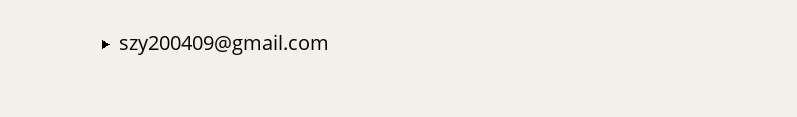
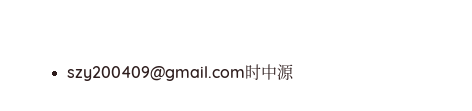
- szy200409@gmail.com
+ szy200409@gmail.com时中源

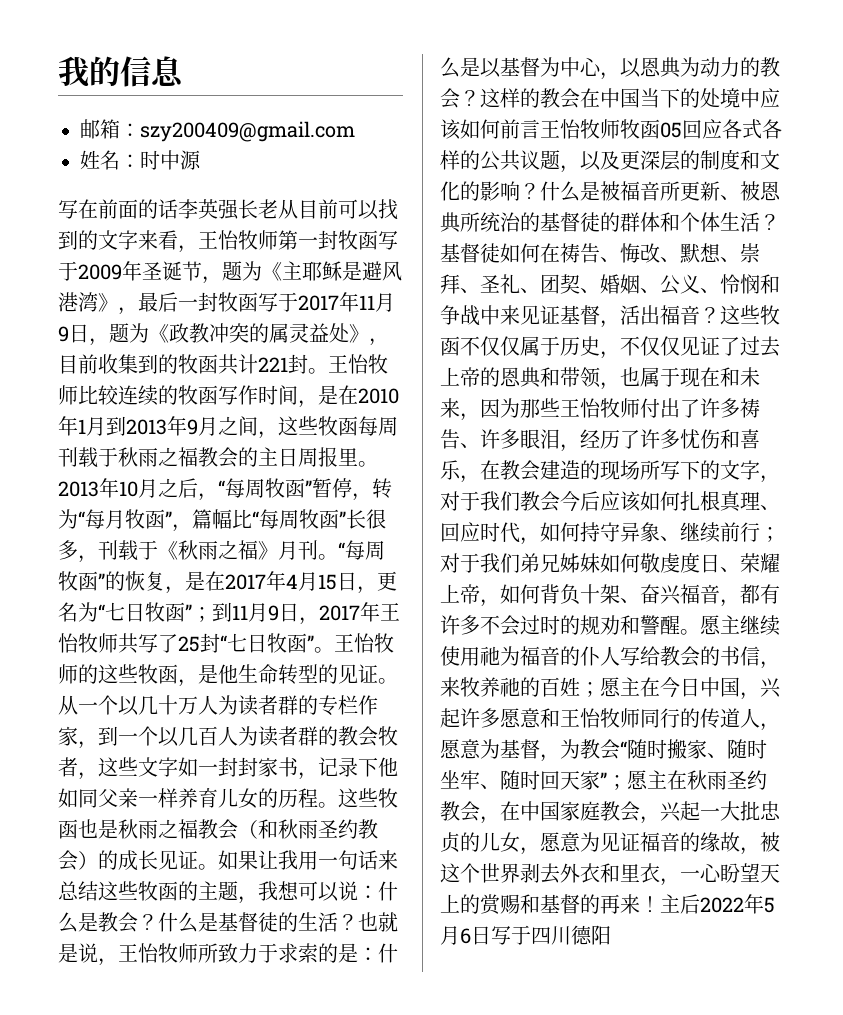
- szy200409@gmail.com时中源
+ 我的信息
+ 邮箱：szy200409@gmail.com
+ 姓名：时中源
+ 写在前面的话李英强长老从目前可以找到的文字来看，王怡牧师第一封牧函写于2009年圣诞节，题为《主耶稣是避风港湾》，最后一封牧函写于2017年11月9日，题为《政教冲突的属灵益处》，目前收集到的牧函共计221封。王怡牧师比较连续的牧函写作时间，是在2010年1月到2013年9月之间，这些牧函每周刊载于秋雨之福教会的主日周报里。2013年10月之后，“每周牧函”暂停，转为“每月牧函”，篇幅比“每周牧函”长很多，刊载于《秋雨之福》月刊。“每周牧函”的恢复，是在2017年4月15日，更名为“七日牧函”；到11月9日，2017年王怡牧师共写了25封“七日牧函”。王怡牧师的这些牧函，是他生命转型的见证。从一个以几十万人为读者群的专栏作家，到一个以几百人为读者群的教会牧者，这些文字如一封封家书，记录下他如同父亲一样养育儿女的历程。这些牧函也是秋雨之福教会（和秋雨圣约教会）的成长见证。如果让我用一句话来总结这些牧函的主题，我想可以说：什么是教会？什么是基督徒的生活？也就是说，王怡牧师所致力于求索的是：什么是以基督为中心，以恩典为动力的教会？这样的教会在中国当下的处境中应该如何前言王怡牧师牧函05回应各式各样的公共议题，以及更深层的制度和文化的影响？什么是被福音所更新、被恩典所统治的基督徒的群体和个体生活？基督徒如何在祷告、悔改、默想、崇拜、圣礼、团契、婚姻、公义、怜悯和争战中来见证基督，活出福音？这些牧函不仅仅属于历史，不仅仅见证了过去上帝的恩典和带领，也属于现在和未来，因为那些王怡牧师付出了许多祷告、许多眼泪，经历了许多忧伤和喜乐，在教会建造的现场所写下的文字，对于我们教会今后应该如何扎根真理、回应时代，如何持守异象、继续前行；对于我们弟兄姊妹如何敬虔度日、荣耀上帝，如何背负十架、奋兴福音，都有许多不会过时的规劝和警醒。愿主继续使用祂为福音的仆人写给教会的书信，来牧养祂的百姓；愿主在今日中国，兴起许多愿意和王怡牧师同行的传道人，愿意为基督，为教会“随时搬家、随时坐牢、随时回天家”；愿主在秋雨圣约教会，在中国家庭教会，兴起一大批忠贞的儿女，愿意为见证福音的缘故，被这个世界剥去外衣和里衣，一心盼望天上的赏赐和基督的再来！主后2022年5月6日写于四川德阳

